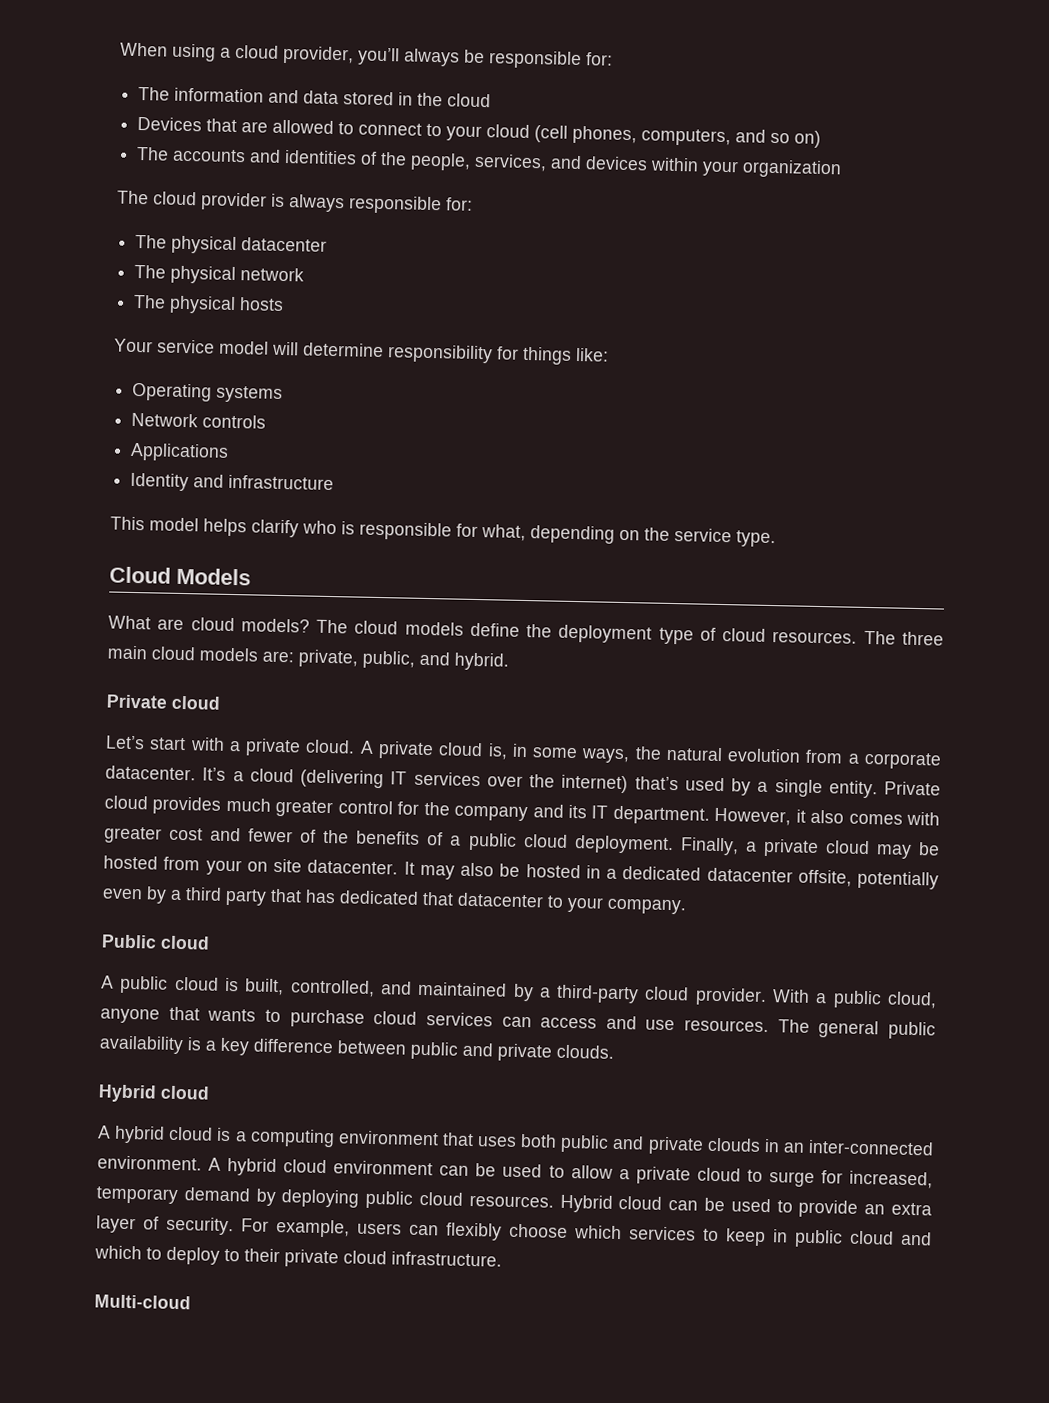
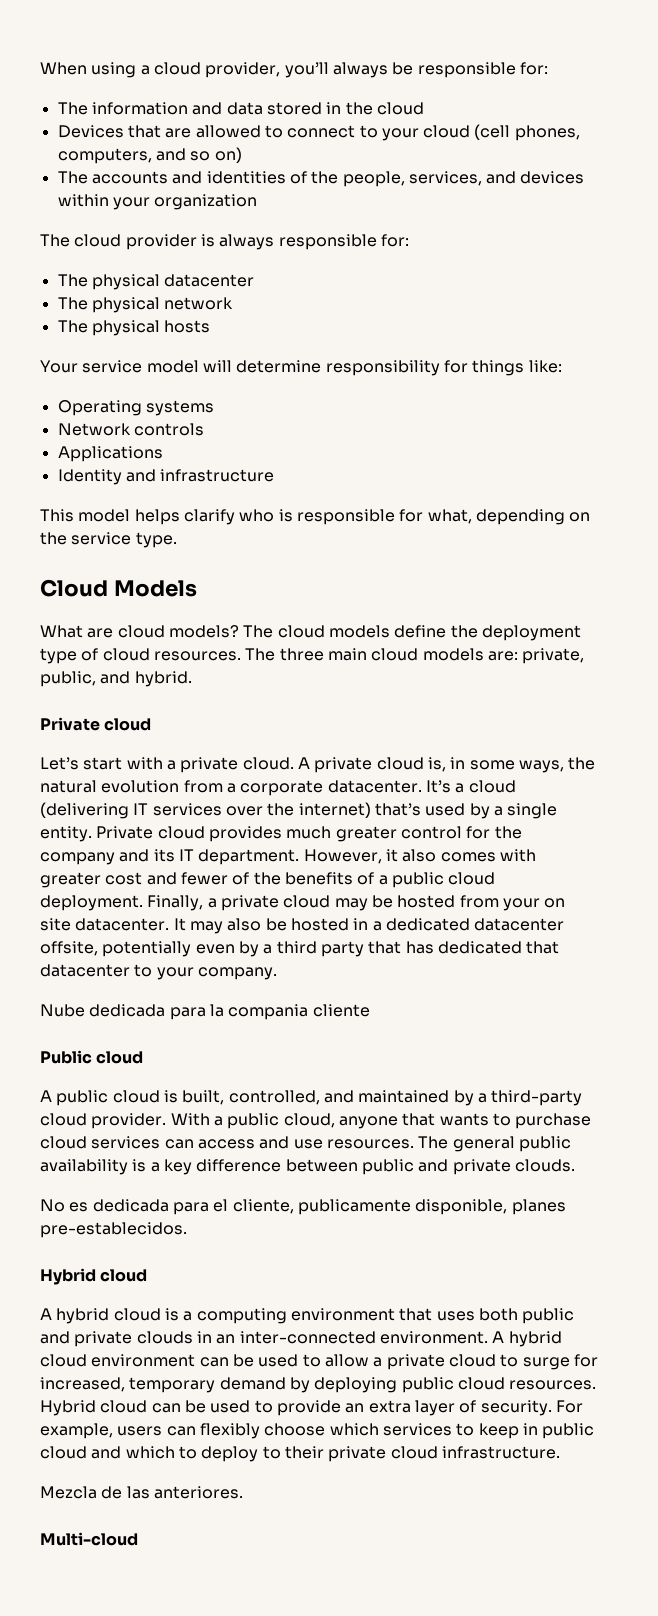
+ Nube dedicada para la compania cliente
+ No es dedicada para el cliente, publicamente disponible, planes pre-establecidos.
+ Mezcla de las anteriores.

